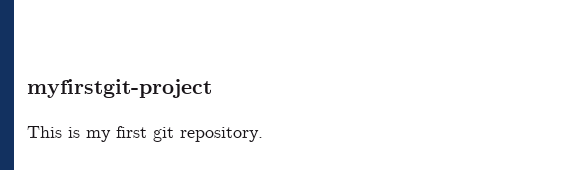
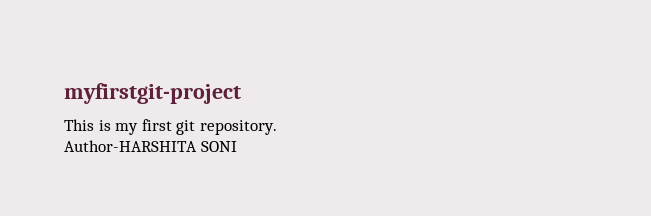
+ Author-HARSHITA SONI

